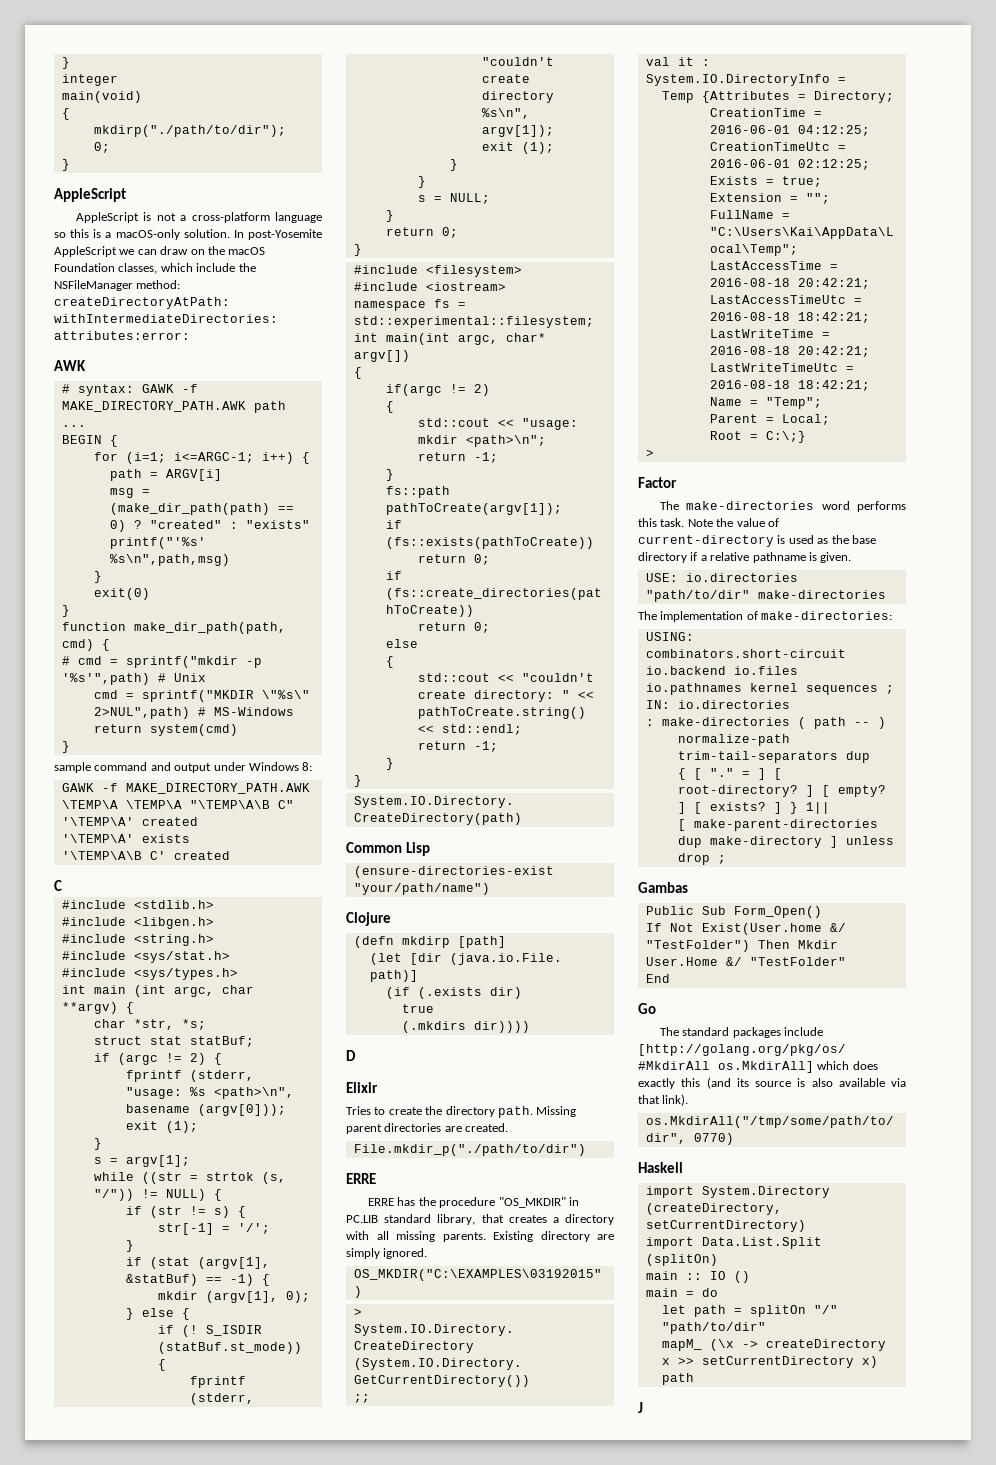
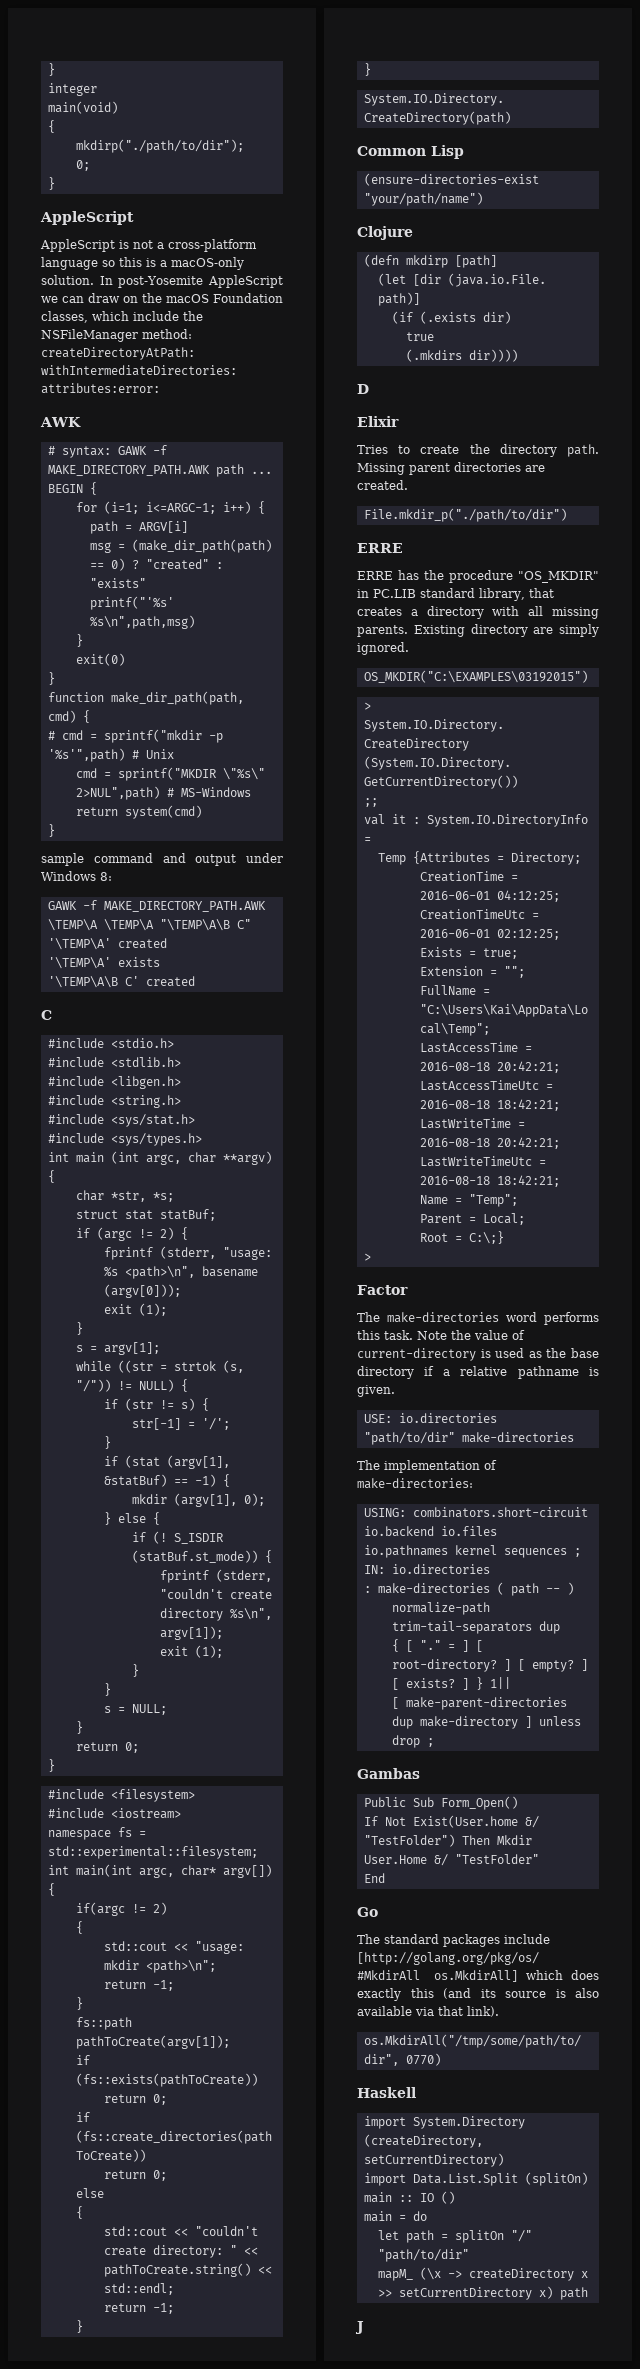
+ #include <stdio.h>

